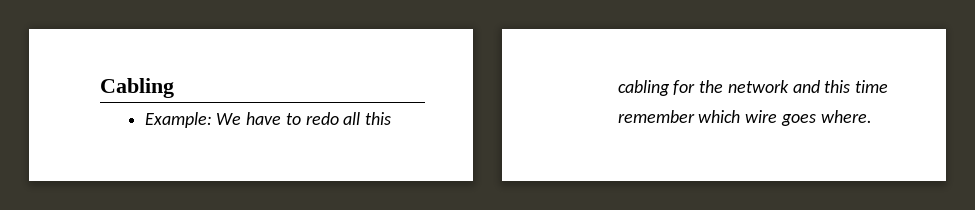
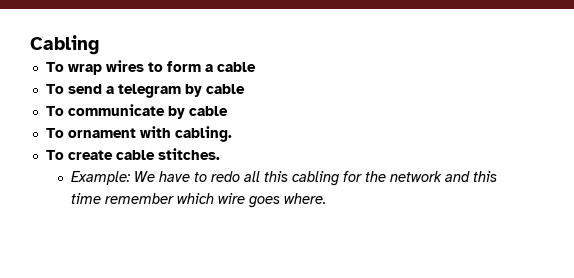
+ To wrap wires to form a cable
+ To send a telegram by cable
+ To communicate by cable
+ To ornament with cabling.
+ To create cable stitches.

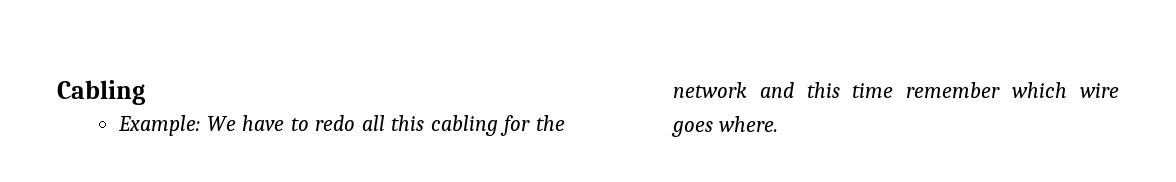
- To wrap wires to form a cable
- To send a telegram by cable
- To communicate by cable
- To ornament with cabling.
- To create cable stitches.

